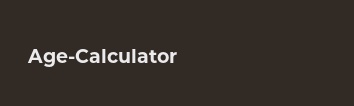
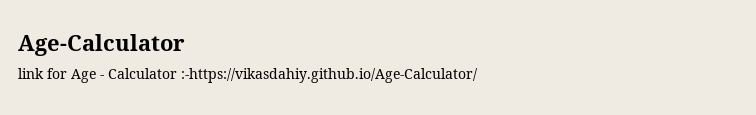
+ link for Age - Calculator :-https://vikasdahiy.github.io/Age-Calculator/

